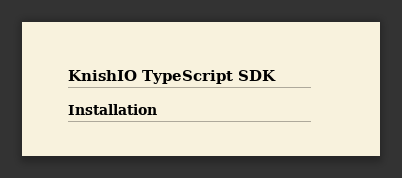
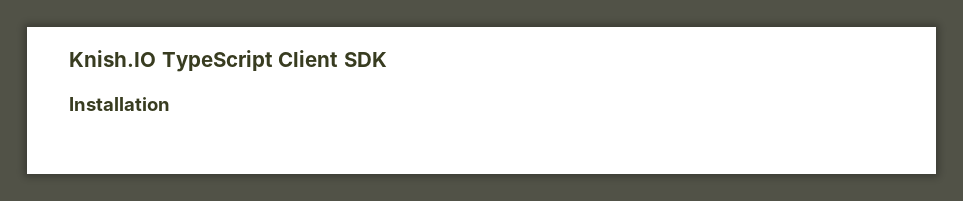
- KnishIO TypeScript SDK
+ Knish.IO TypeScript Client SDK

